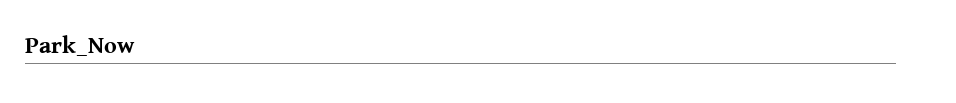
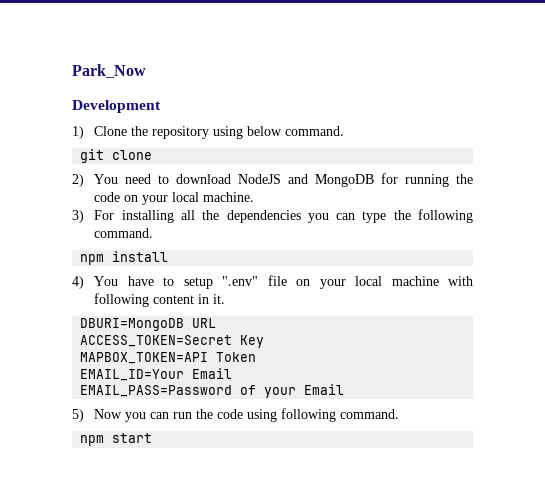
+ Development
+ 1) Clone the repository using below command.
+ git clone
+ 2) You need to download NodeJS and MongoDB for running the code on your local machine.
+ 3) For installing all the dependencies you can type the following command.
+ npm install
+ 4) You have to setup ".env" file on your local machine with following content in it.
+ DBURI=MongoDB URL
+ ACCESS_TOKEN=Secret Key
+ MAPBOX_TOKEN=API Token
+ EMAIL_ID=Your Email
+ EMAIL_PASS=Password of your Email
+ 5) Now you can run the code using following command.
+ npm start

